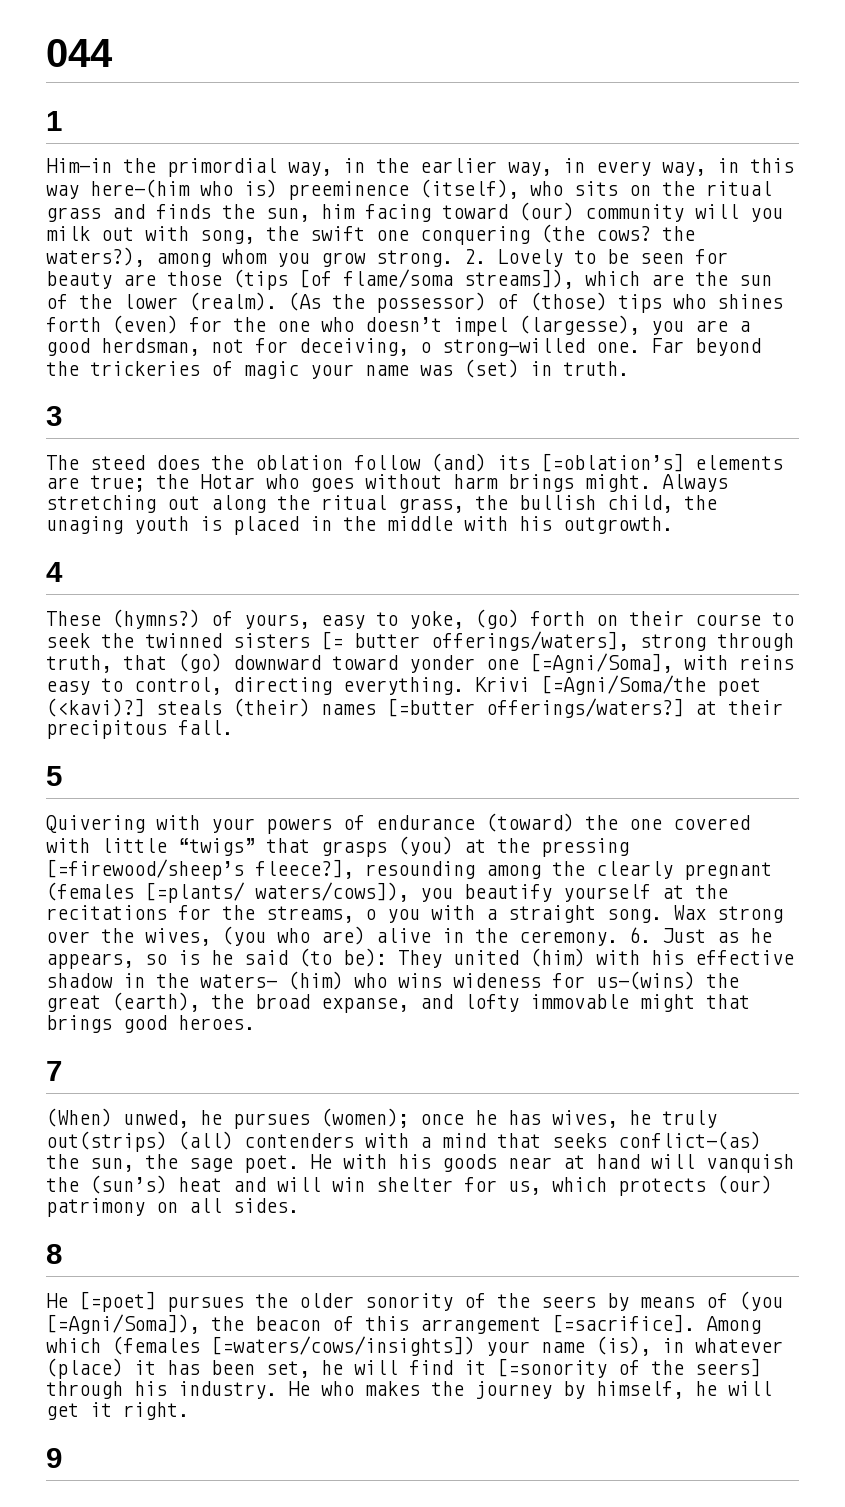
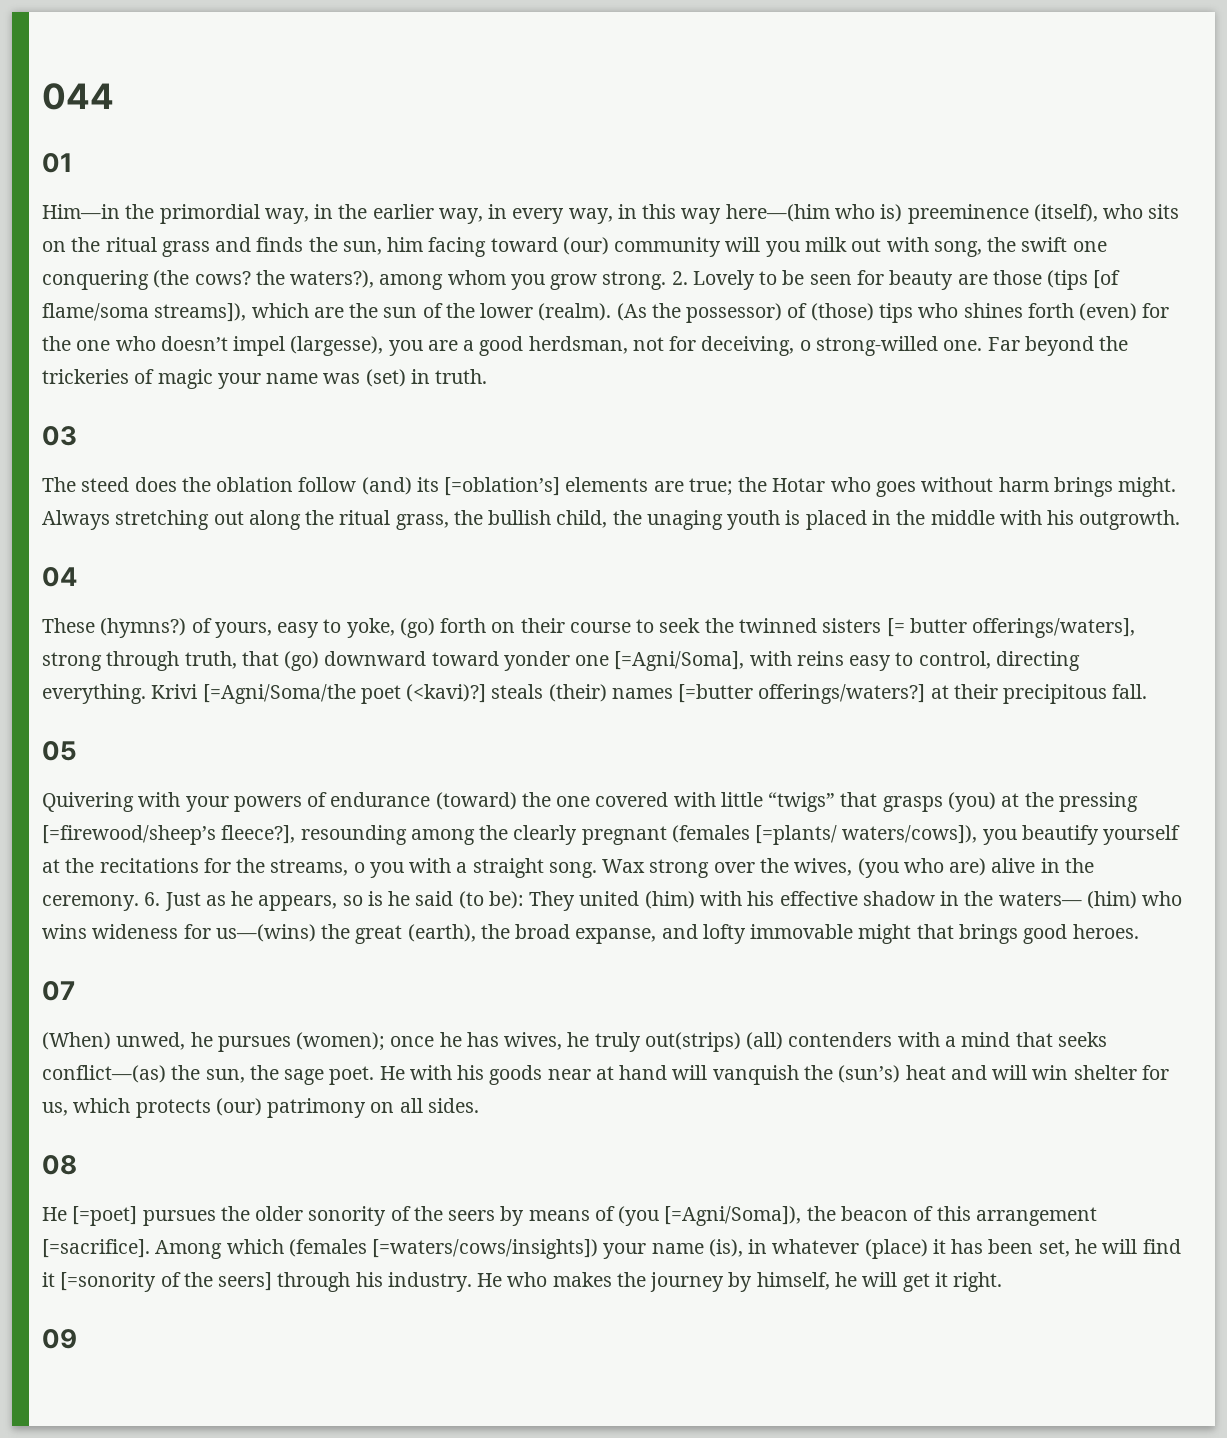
- 1
+ 01
- 3
+ 03
- 4
+ 04
- 5
+ 05
- 7
+ 07
- 8
+ 08
- 9
+ 09

